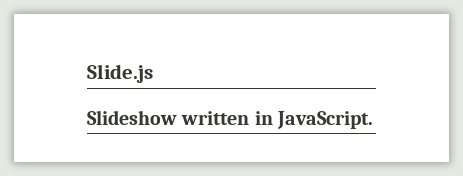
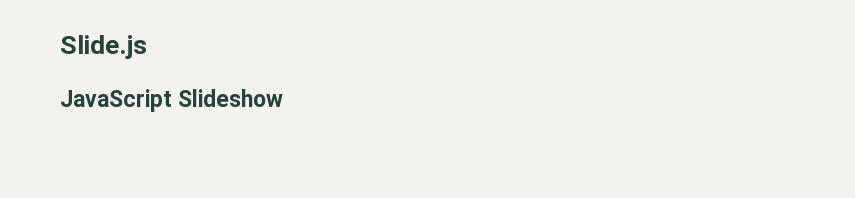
- Slideshow written in JavaScript.
+ JavaScript Slideshow

